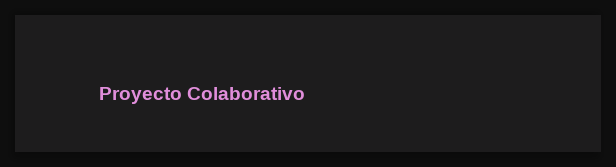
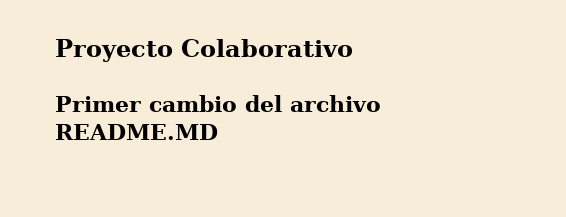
+ Primer cambio del archivo README.MD

